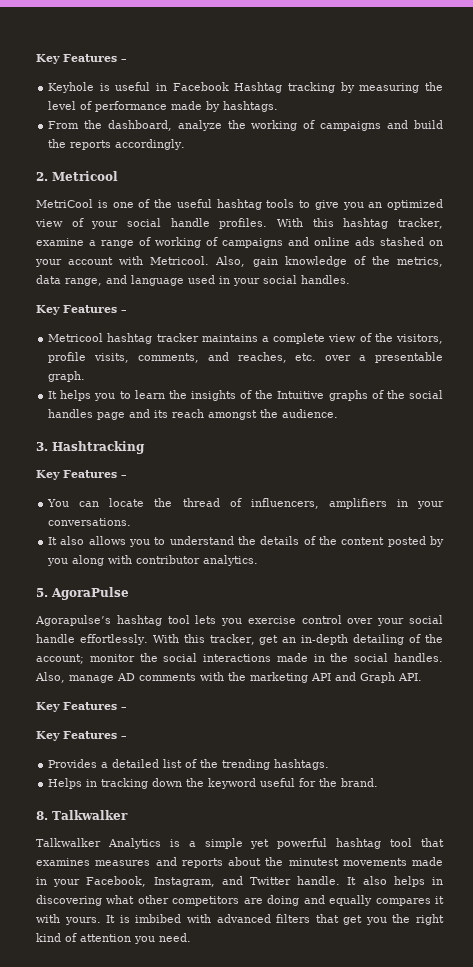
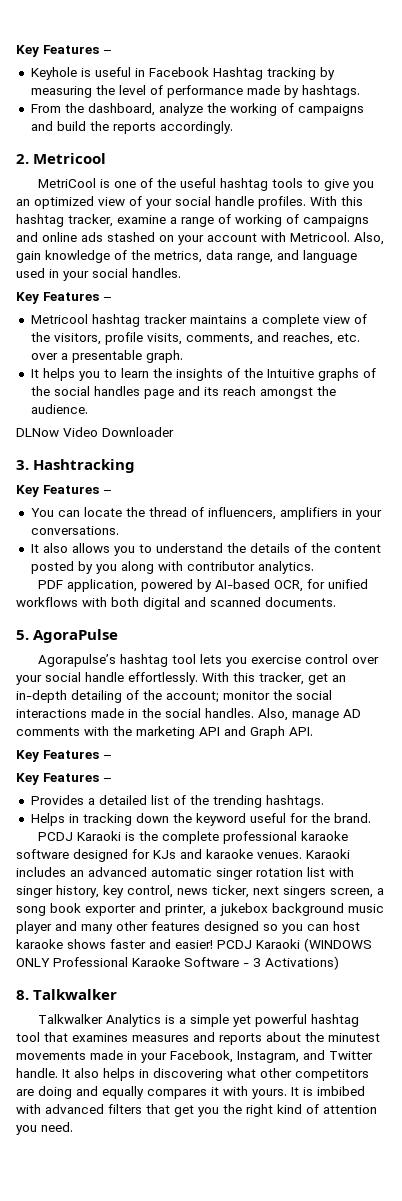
+ DLNow Video Downloader
+ PDF application, powered by AI-based OCR, for unified workflows with both digital and scanned documents.
+ PCDJ Karaoki is the complete professional karaoke software designed for KJs and karaoke venues. Karaoki includes an advanced automatic singer rotation list with singer history, key control, news ticker, next singers screen, a song book exporter and printer, a jukebox background music player and many other features designed so you can host karaoke shows faster and easier! PCDJ Karaoki (WINDOWS ONLY Professional Karaoke Software - 3 Activations)

